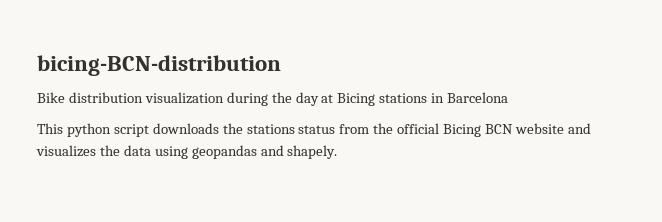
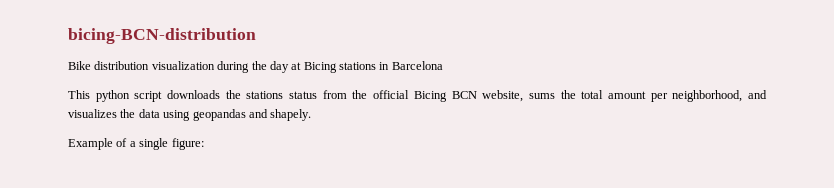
- This python script downloads the stations status from the official Bicing BCN website and visualizes the data using geopandas and shapely.
+ This python script downloads the stations status from the official Bicing BCN website, sums the total amount per neighborhood, and visualizes the data using geopandas and shapely.
+ Example of a single figure:

